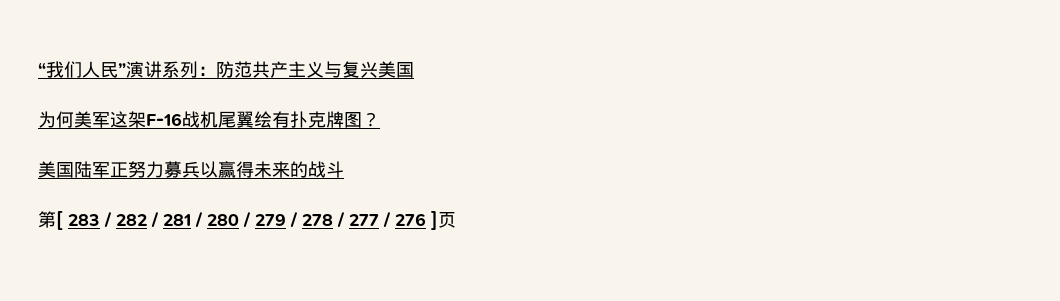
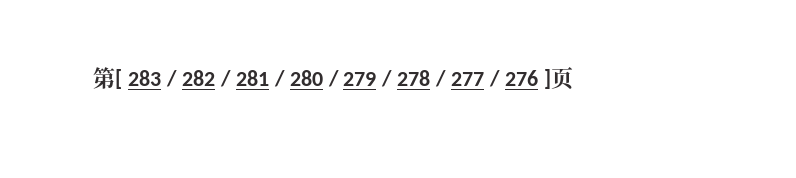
- “我们人民”演讲系列：防范共产主义与复兴美国
- 为何美军这架F-16战机尾翼绘有扑克牌图？
- 美国陆军正努力募兵以赢得未来的战斗

